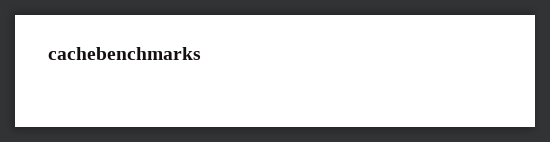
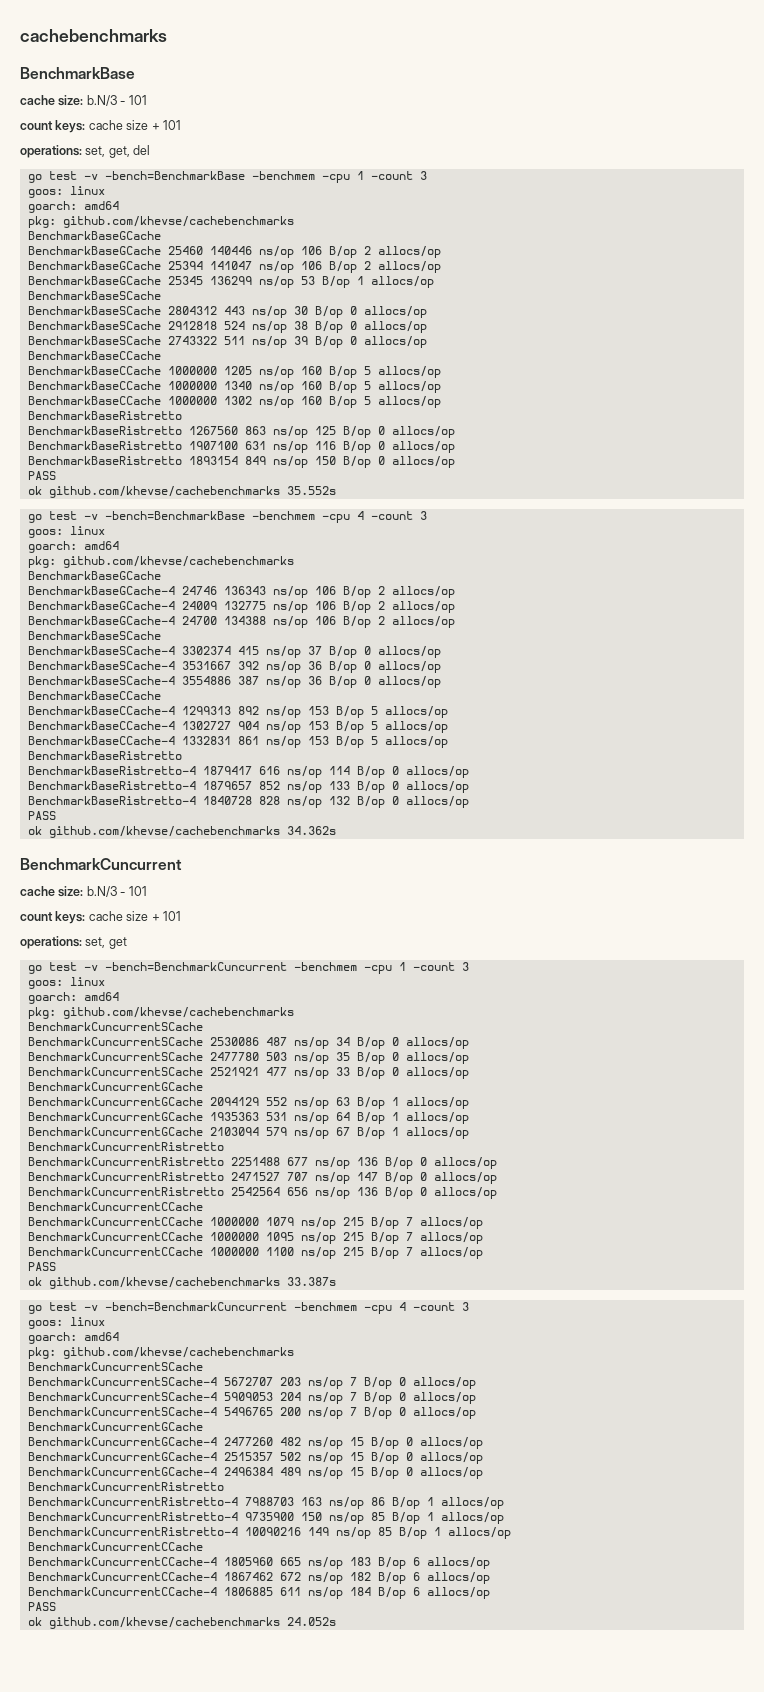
+ BenchmarkBase
+ cache size: b.N/3 - 101
+ count keys: cache size + 101
+ operations: set, get, del
+ go test -v -bench=BenchmarkBase -benchmem -cpu 1 -count 3
+ goos: linux
+ goarch: amd64
+ pkg: github.com/khevse/cachebenchmarks
+ BenchmarkBaseGCache
+ BenchmarkBaseGCache 25460 140446 ns/op 106 B/op 2 allocs/op
+ BenchmarkBaseGCache 25394 141047 ns/op 106 B/op 2 allocs/op
+ BenchmarkBaseGCache 25345 136299 ns/op 53 B/op 1 allocs/op
+ BenchmarkBaseSCache
+ BenchmarkBaseSCache 2804312 443 ns/op 30 B/op 0 allocs/op
+ BenchmarkBaseSCache 2912818 524 ns/op 38 B/op 0 allocs/op
+ BenchmarkBaseSCache 2743322 511 ns/op 39 B/op 0 allocs/op
+ BenchmarkBaseCCache
+ BenchmarkBaseCCache 1000000 1205 ns/op 160 B/op 5 allocs/op
+ BenchmarkBaseCCache 1000000 1340 ns/op 160 B/op 5 allocs/op
+ BenchmarkBaseCCache 1000000 1302 ns/op 160 B/op 5 allocs/op
+ BenchmarkBaseRistretto
+ BenchmarkBaseRistretto 1267560 863 ns/op 125 B/op 0 allocs/op
+ BenchmarkBaseRistretto 1907100 631 ns/op 116 B/op 0 allocs/op
+ BenchmarkBaseRistretto 1893154 849 ns/op 150 B/op 0 allocs/op
+ PASS
+ ok github.com/khevse/cachebenchmarks 35.552s
+ go test -v -bench=BenchmarkBase -benchmem -cpu 4 -count 3
+ goos: linux
+ goarch: amd64
+ pkg: github.com/khevse/cachebenchmarks
+ BenchmarkBaseGCache
+ BenchmarkBaseGCache-4 24746 136343 ns/op 106 B/op 2 allocs/op
+ BenchmarkBaseGCache-4 24009 132775 ns/op 106 B/op 2 allocs/op
+ BenchmarkBaseGCache-4 24700 134388 ns/op 106 B/op 2 allocs/op
+ BenchmarkBaseSCache
+ BenchmarkBaseSCache-4 3302374 415 ns/op 37 B/op 0 allocs/op
+ BenchmarkBaseSCache-4 3531667 392 ns/op 36 B/op 0 allocs/op
+ BenchmarkBaseSCache-4 3554886 387 ns/op 36 B/op 0 allocs/op
+ BenchmarkBaseCCache
+ BenchmarkBaseCCache-4 1299313 892 ns/op 153 B/op 5 allocs/op
+ BenchmarkBaseCCache-4 1302727 904 ns/op 153 B/op 5 allocs/op
+ BenchmarkBaseCCache-4 1332831 861 ns/op 153 B/op 5 allocs/op
+ BenchmarkBaseRistretto
+ BenchmarkBaseRistretto-4 1879417 616 ns/op 114 B/op 0 allocs/op
+ BenchmarkBaseRistretto-4 1879657 852 ns/op 133 B/op 0 allocs/op
+ BenchmarkBaseRistretto-4 1840728 828 ns/op 132 B/op 0 allocs/op
+ PASS
+ ok github.com/khevse/cachebenchmarks 34.362s
+ BenchmarkCuncurrent
+ cache size: b.N/3 - 101
+ count keys: cache size + 101
+ operations: set, get
+ go test -v -bench=BenchmarkCuncurrent -benchmem -cpu 1 -count 3
+ goos: linux
+ goarch: amd64
+ pkg: github.com/khevse/cachebenchmarks
+ BenchmarkCuncurrentSCache
+ BenchmarkCuncurrentSCache 2530086 487 ns/op 34 B/op 0 allocs/op
+ BenchmarkCuncurrentSCache 2477780 503 ns/op 35 B/op 0 allocs/op
+ BenchmarkCuncurrentSCache 2521921 477 ns/op 33 B/op 0 allocs/op
+ BenchmarkCuncurrentGCache
+ BenchmarkCuncurrentGCache 2094129 552 ns/op 63 B/op 1 allocs/op
+ BenchmarkCuncurrentGCache 1935363 531 ns/op 64 B/op 1 allocs/op
+ BenchmarkCuncurrentGCache 2103094 579 ns/op 67 B/op 1 allocs/op
+ BenchmarkCuncurrentRistretto
+ BenchmarkCuncurrentRistretto 2251488 677 ns/op 136 B/op 0 allocs/op
+ BenchmarkCuncurrentRistretto 2471527 707 ns/op 147 B/op 0 allocs/op
+ BenchmarkCuncurrentRistretto 2542564 656 ns/op 136 B/op 0 allocs/op
+ BenchmarkCuncurrentCCache
+ BenchmarkCuncurrentCCache 1000000 1079 ns/op 215 B/op 7 allocs/op
+ BenchmarkCuncurrentCCache 1000000 1095 ns/op 215 B/op 7 allocs/op
+ BenchmarkCuncurrentCCache 1000000 1100 ns/op 215 B/op 7 allocs/op
+ PASS
+ ok github.com/khevse/cachebenchmarks 33.387s
+ go test -v -bench=BenchmarkCuncurrent -benchmem -cpu 4 -count 3
+ goos: linux
+ goarch: amd64
+ pkg: github.com/khevse/cachebenchmarks
+ BenchmarkCuncurrentSCache
+ BenchmarkCuncurrentSCache-4 5672707 203 ns/op 7 B/op 0 allocs/op
+ BenchmarkCuncurrentSCache-4 5909053 204 ns/op 7 B/op 0 allocs/op
+ BenchmarkCuncurrentSCache-4 5496765 200 ns/op 7 B/op 0 allocs/op
+ BenchmarkCuncurrentGCache
+ BenchmarkCuncurrentGCache-4 2477260 482 ns/op 15 B/op 0 allocs/op
+ BenchmarkCuncurrentGCache-4 2515357 502 ns/op 15 B/op 0 allocs/op
+ BenchmarkCuncurrentGCache-4 2496384 489 ns/op 15 B/op 0 allocs/op
+ BenchmarkCuncurrentRistretto
+ BenchmarkCuncurrentRistretto-4 7988703 163 ns/op 86 B/op 1 allocs/op
+ BenchmarkCuncurrentRistretto-4 9735900 150 ns/op 85 B/op 1 allocs/op
+ BenchmarkCuncurrentRistretto-4 10090216 149 ns/op 85 B/op 1 allocs/op
+ BenchmarkCuncurrentCCache
+ BenchmarkCuncurrentCCache-4 1805960 665 ns/op 183 B/op 6 allocs/op
+ BenchmarkCuncurrentCCache-4 1867462 672 ns/op 182 B/op 6 allocs/op
+ BenchmarkCuncurrentCCache-4 1806885 611 ns/op 184 B/op 6 allocs/op
+ PASS
+ ok github.com/khevse/cachebenchmarks 24.052s

